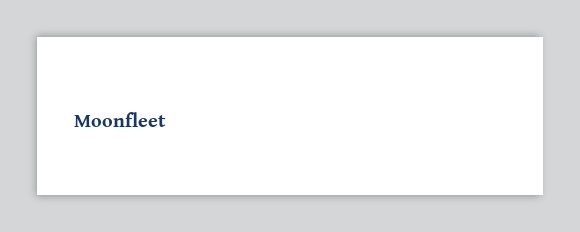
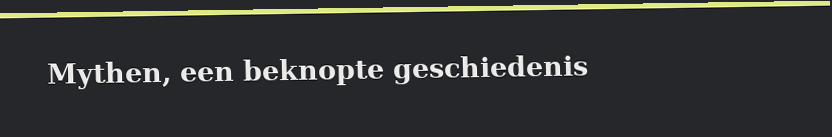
- Moonfleet
+ Mythen, een beknopte geschiedenis

